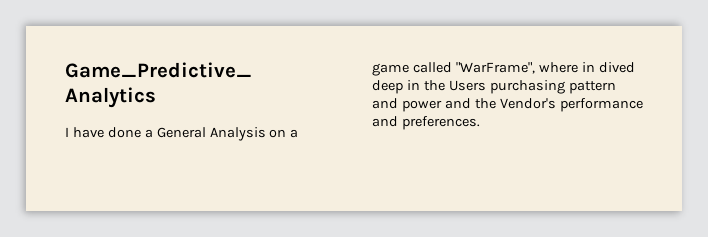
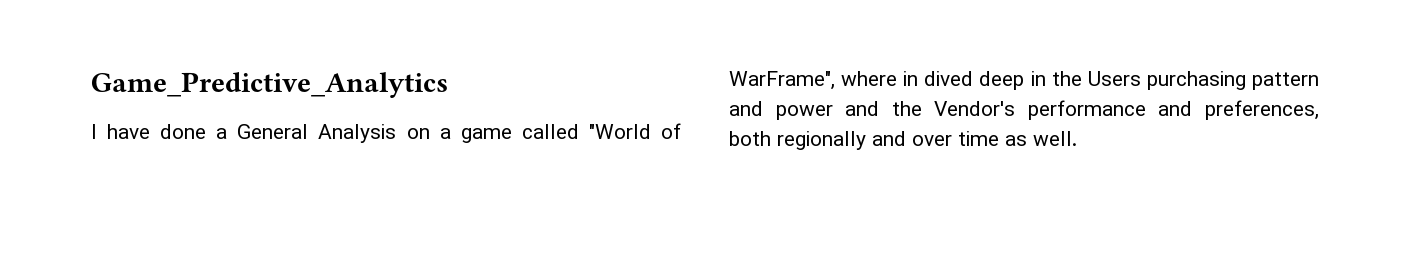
- I have done a General Analysis on a game called "WarFrame", where in dived deep in the Users purchasing pattern and power and the Vendor's performance and preferences.
+ I have done a General Analysis on a game called "World of WarFrame", where in dived deep in the Users purchasing pattern and power and the Vendor's performance and preferences, both regionally and over time as well.

